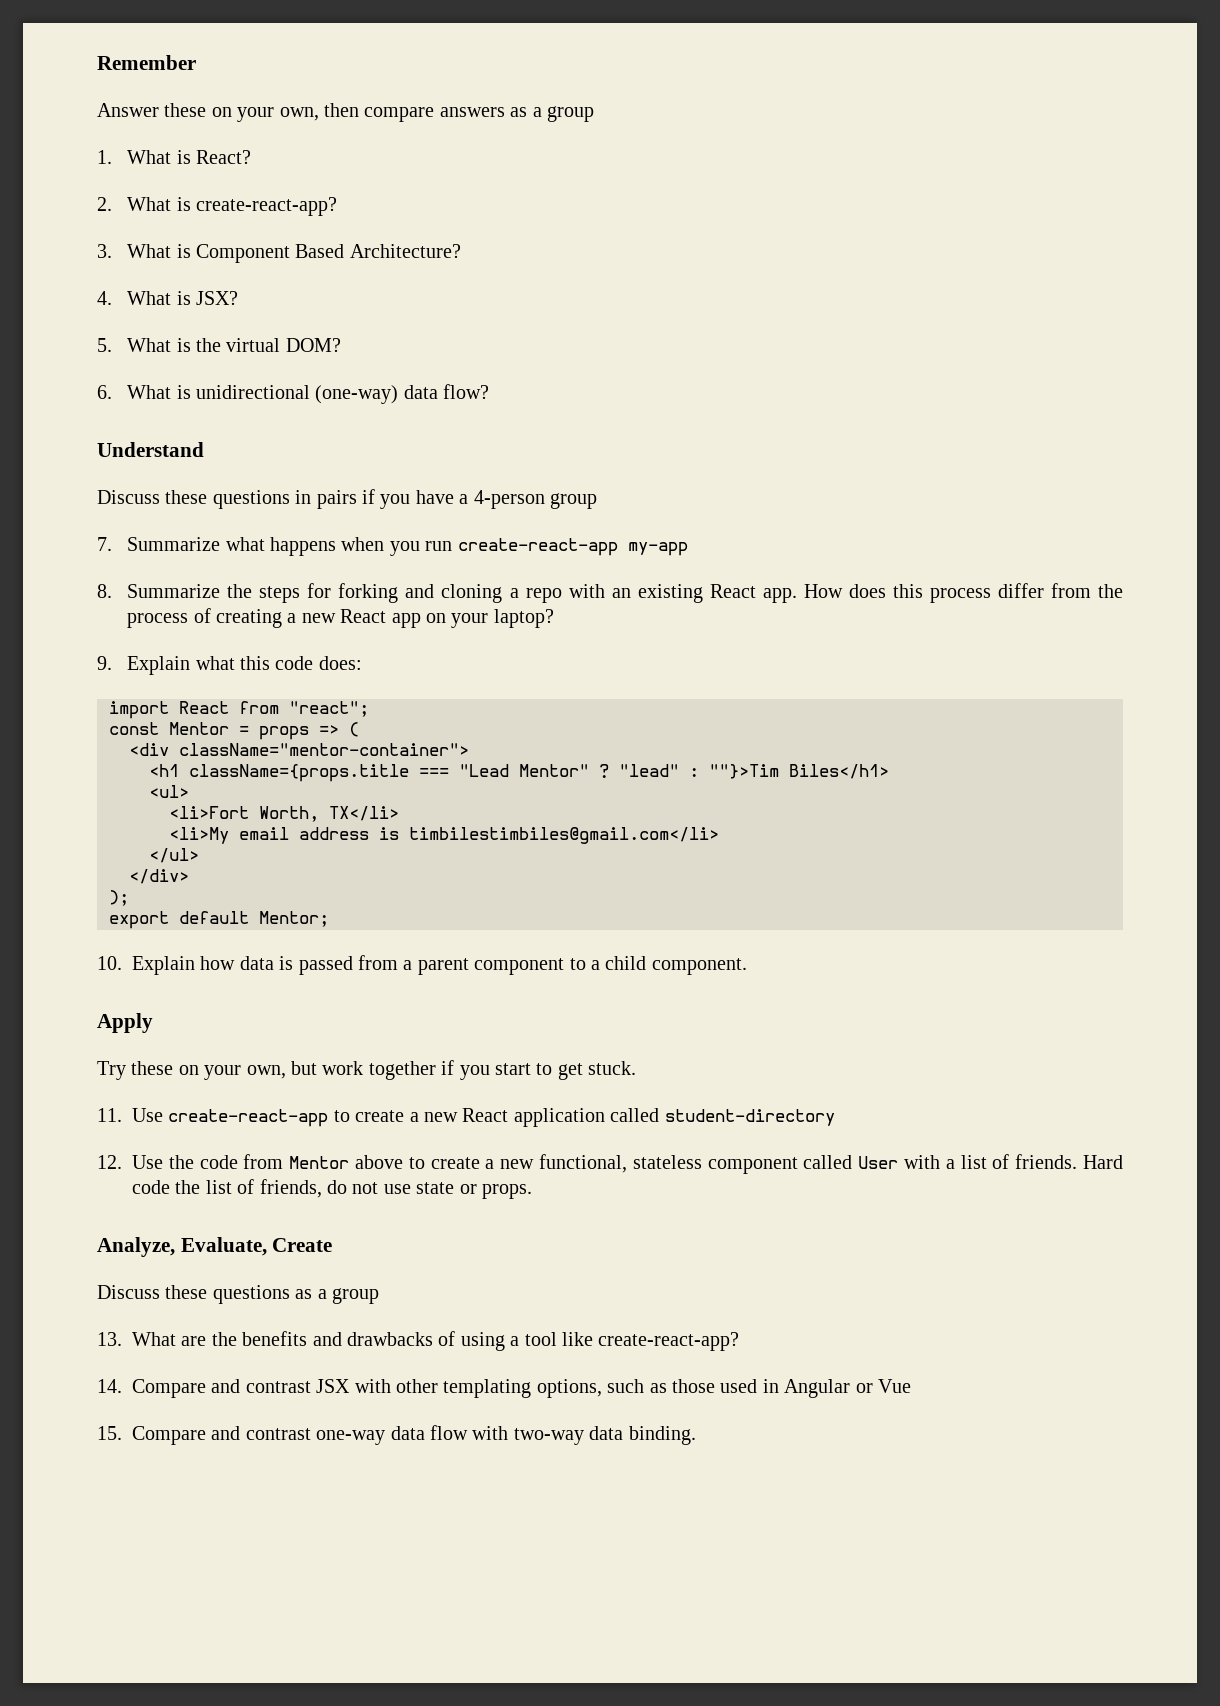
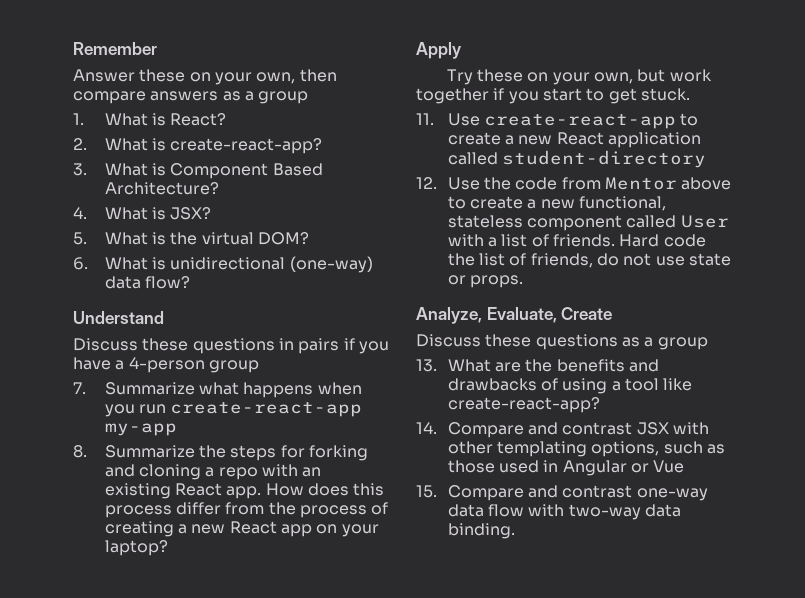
- 9. Explain what this code does:
- import React from "react";
- const Mentor = props => (
- <div className="mentor-container">
- <h1 className={props.title === "Lead Mentor" ? "lead" : ""}>Tim Biles</h1>
- <ul>
- <li>Fort Worth, TX</li>
- <li>My email address is timbilestimbiles@gmail.com</li>
- </ul>
- </div>
- );
- export default Mentor;
- 10. Explain how data is passed from a parent component to a child component.

